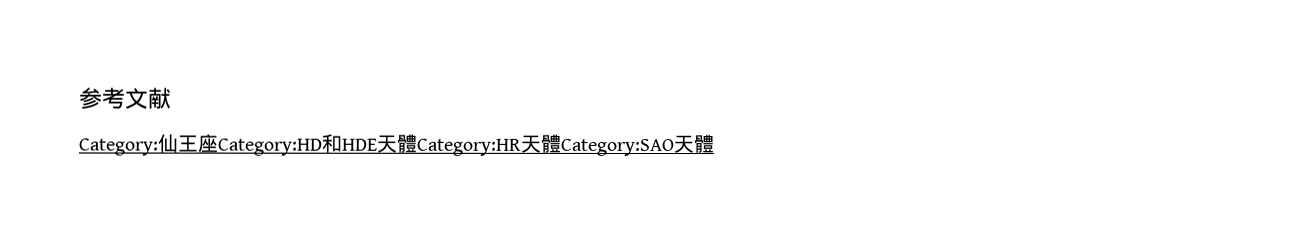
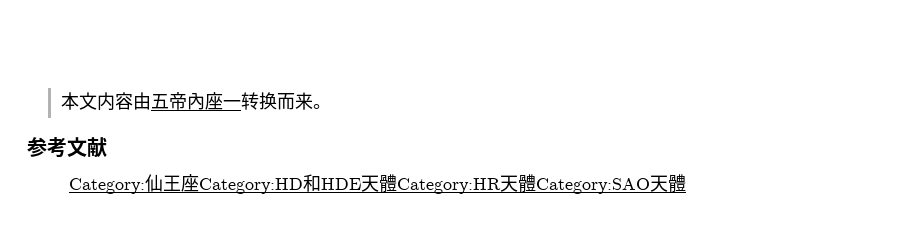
+ 本文内容由五帝內座一转换而来。

